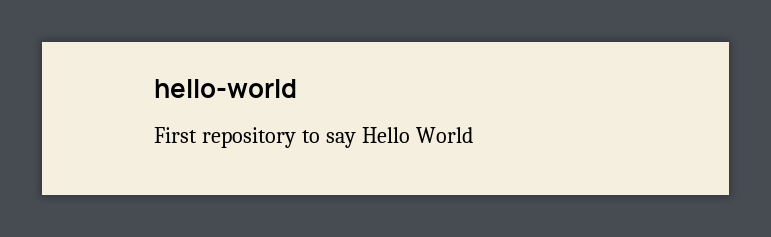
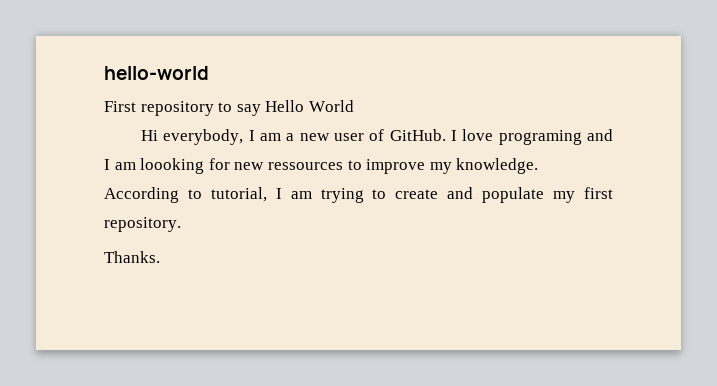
+ Hi everybody, I am a new user of GitHub. I love programing and I am loooking for new ressources to improve my knowledge. According to tutorial, I am trying to create and populate my first repository.
+ Thanks.

